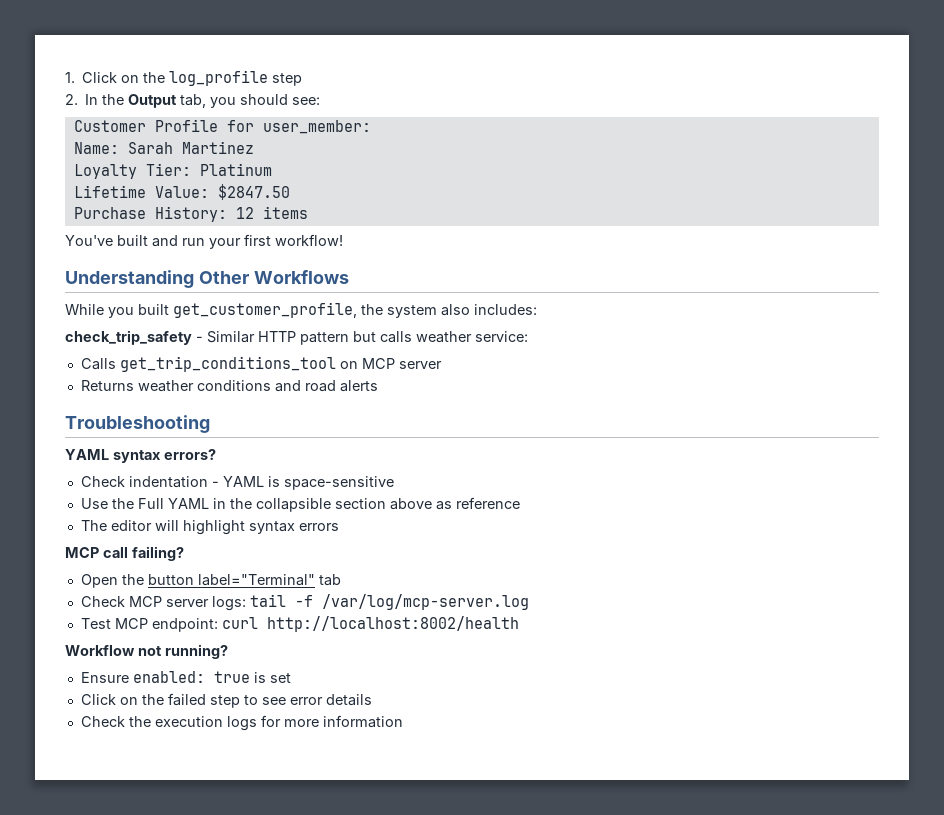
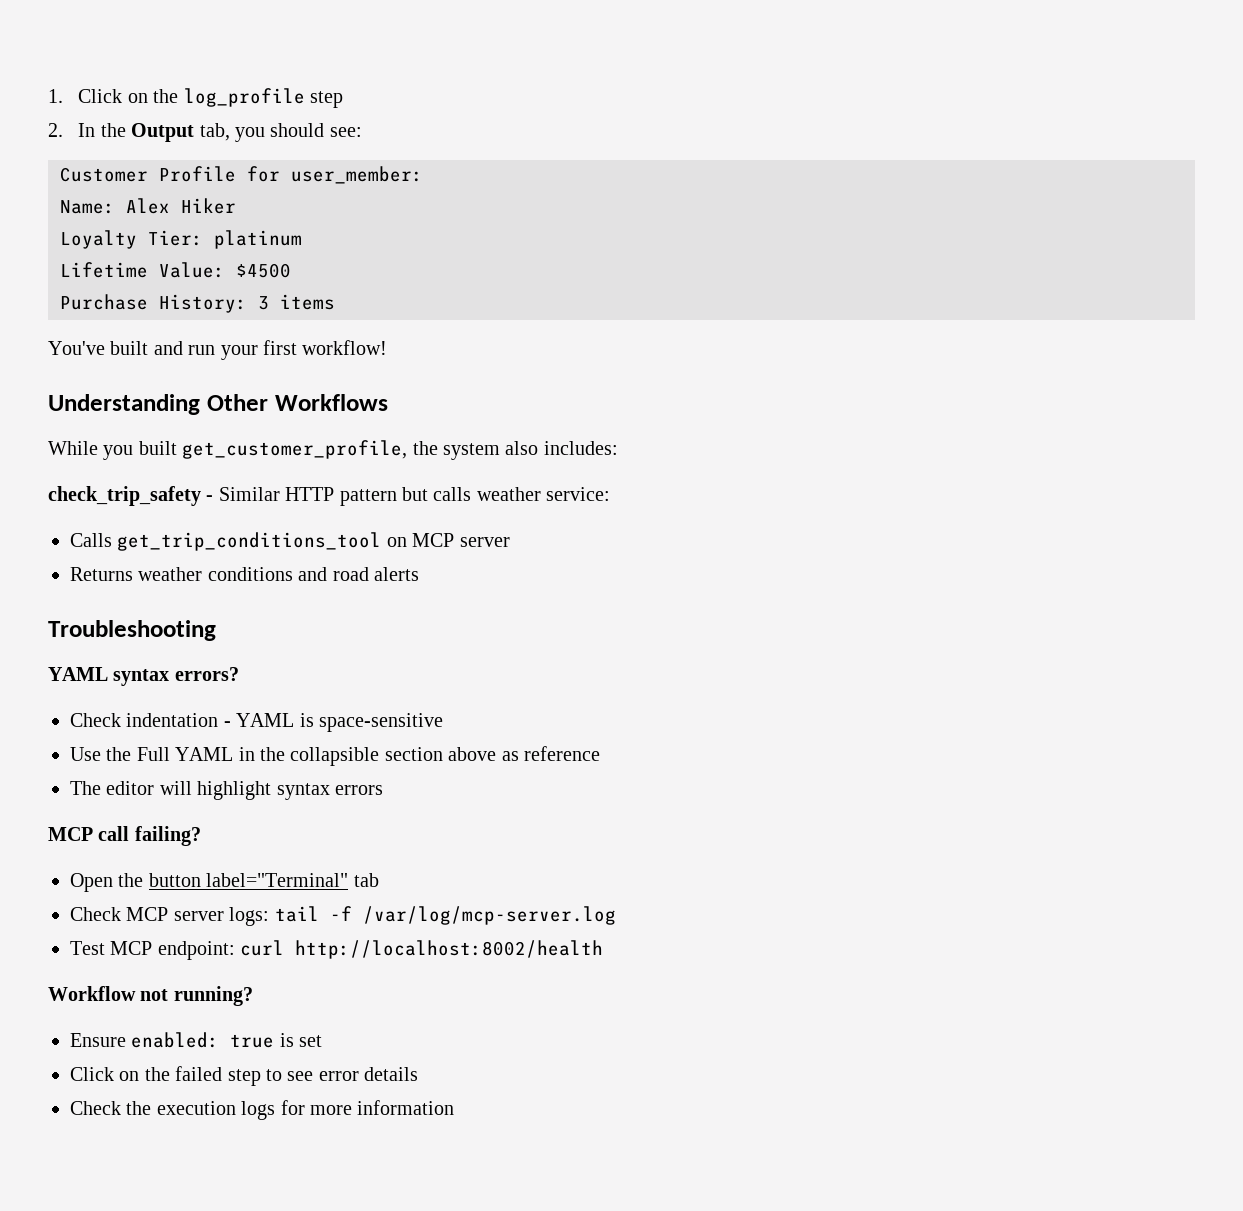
- Name: Sarah Martinez
+ Name: Alex Hiker
- Loyalty Tier: Platinum
+ Loyalty Tier: platinum
- Lifetime Value: $2847.50
+ Lifetime Value: $4500
- Purchase History: 12 items
+ Purchase History: 3 items

